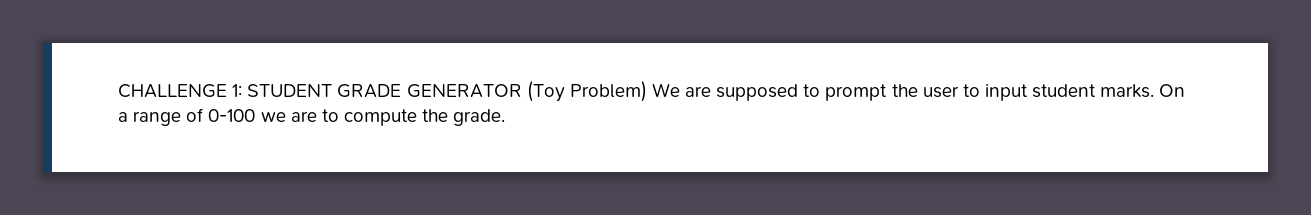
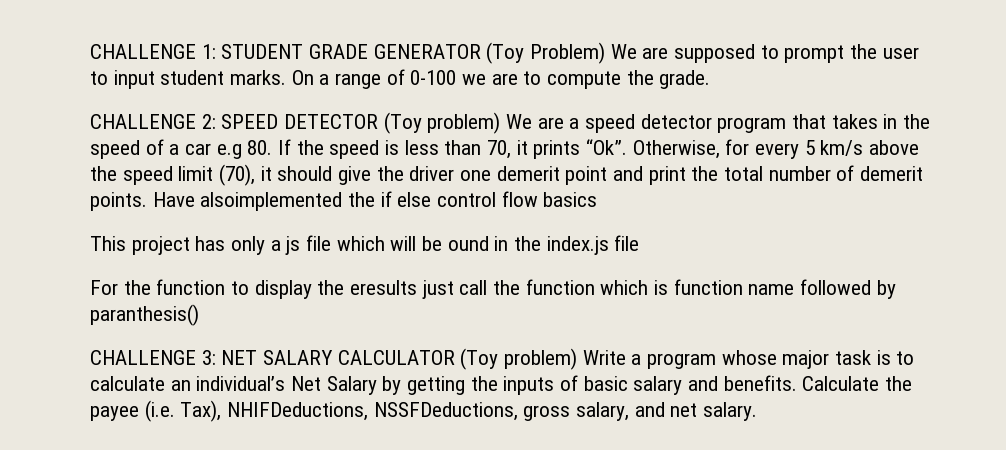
+ CHALLENGE 2: SPEED DETECTOR (Toy problem) We are a speed detector program that takes in the speed of a car e.g 80. If the speed is less than 70, it prints “Ok”. Otherwise, for every 5 km/s above the speed limit (70), it should give the driver one demerit point and print the total number of demerit points. Have alsoimplemented the if else control flow basics
+ This project has only a js file which will be ound in the index.js file
+ For the function to display the eresults just call the function which is function name followed by paranthesis()
+ CHALLENGE 3: NET SALARY CALCULATOR (Toy problem) Write a program whose major task is to calculate an individual’s Net Salary by getting the inputs of basic salary and benefits. Calculate the payee (i.e. Tax), NHIFDeductions, NSSFDeductions, gross salary, and net salary.

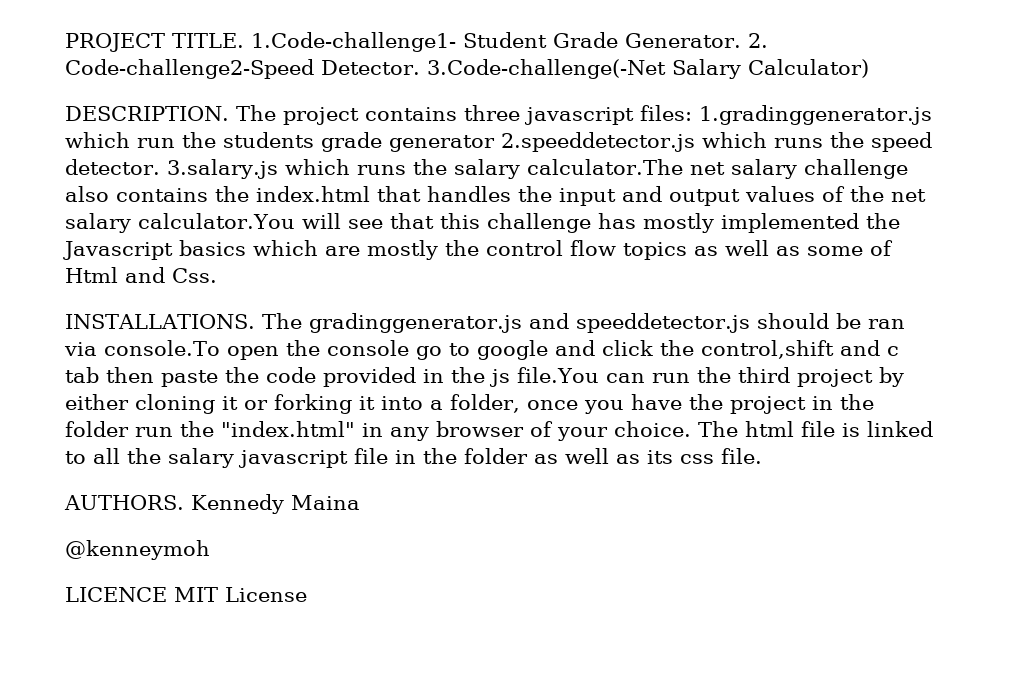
- CHALLENGE 1: STUDENT GRADE GENERATOR (Toy Problem) We are supposed to prompt the user to input student marks. On a range of 0-100 we are to compute the grade.
- CHALLENGE 2: SPEED DETECTOR (Toy problem) We are a speed detector program that takes in the speed of a car e.g 80. If the speed is less than 70, it prints “Ok”. Otherwise, for every 5 km/s above the speed limit (70), it should give the driver one demerit point and print the total number of demerit points. Have alsoimplemented the if else control flow basics
- This project has only a js file which will be ound in the index.js file
- For the function to display the eresults just call the function which is function name followed by paranthesis()
- CHALLENGE 3: NET SALARY CALCULATOR (Toy problem) Write a program whose major task is to calculate an individual’s Net Salary by getting the inputs of basic salary and benefits. Calculate the payee (i.e. Tax), NHIFDeductions, NSSFDeductions, gross salary, and net salary.
+ PROJECT TITLE. 1.Code-challenge1- Student Grade Generator. 2. Code-challenge2-Speed Detector. 3.Code-challenge(-Net Salary Calculator)
+ DESCRIPTION. The project contains three javascript files: 1.gradinggenerator.js which run the students grade generator 2.speeddetector.js which runs the speed detector. 3.salary.js which runs the salary calculator.The net salary challenge also contains the index.html that handles the input and output values of the net salary calculator.You will see that this challenge has mostly implemented the Javascript basics which are mostly the control flow topics as well as some of Html and Css.
+ INSTALLATIONS. The gradinggenerator.js and speeddetector.js should be ran via console.To open the console go to google and click the control,shift and c tab then paste the code provided in the js file.You can run the third project by either cloning it or forking it into a folder, once you have the project in the folder run the "index.html" in any browser of your choice. The html file is linked to all the salary javascript file in the folder as well as its css file.
+ AUTHORS. Kennedy Maina
+ @kenneymoh
+ LICENCE MIT License

